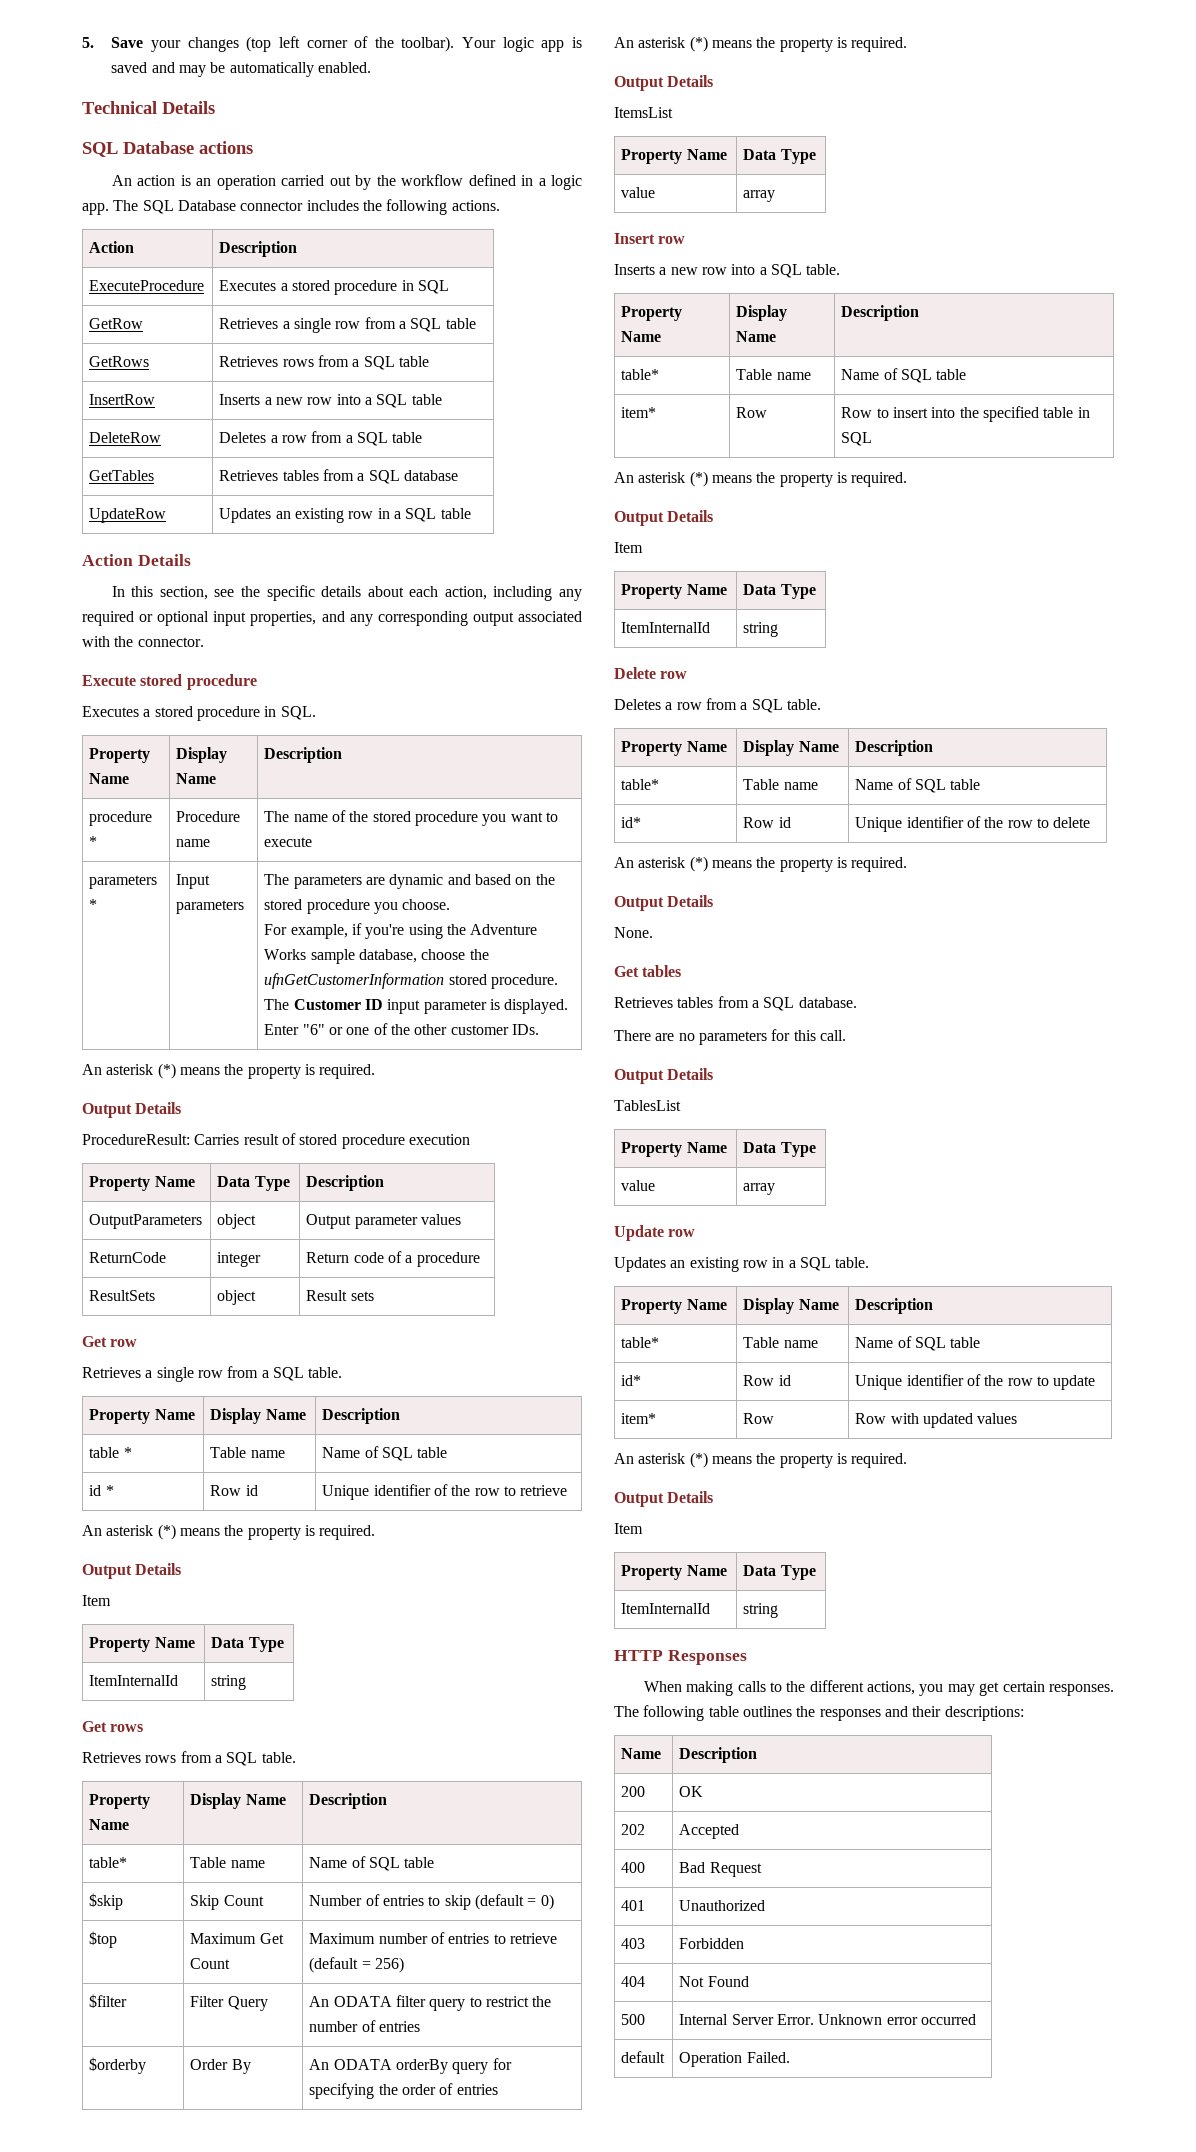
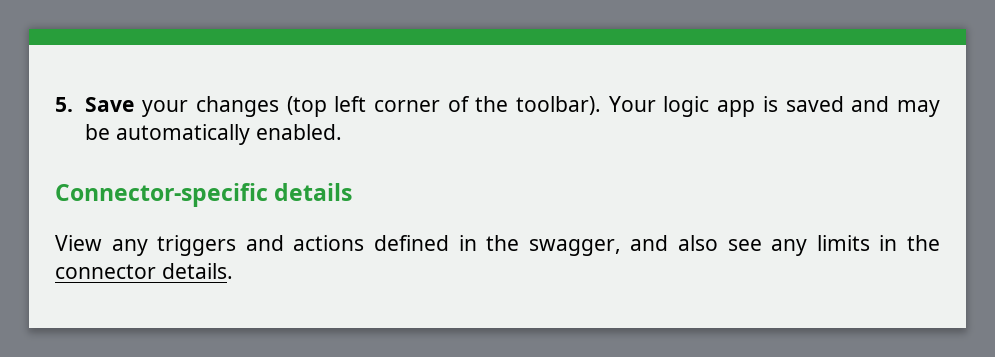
- Technical Details
- SQL Database actions
- An action is an operation carried out by the workflow defined in a logic app. The SQL Database connector includes the following actions.
- Action | Description
- ExecuteProcedure | Executes a stored procedure in SQL
- GetRow | Retrieves a single row from a SQL table
- GetRows | Retrieves rows from a SQL table
- InsertRow | Inserts a new row into a SQL table
- DeleteRow | Deletes a row from a SQL table
- GetTables | Retrieves tables from a SQL database
- UpdateRow | Updates an existing row in a SQL table
- Action Details
- In this section, see the specific details about each action, including any required or optional input properties, and any corresponding output associated with the connector.
- Execute stored procedure
- Executes a stored procedure in SQL.
- Property Name | Display Name | Description
- procedure * | Procedure name | The name of the stored procedure you want to execute
- parameters * | Input parameters | The parameters are dynamic and based on the stored procedure you choose.
- For example, if you're using the Adventure Works sample database, choose the ufnGetCustomerInformation stored procedure. The Customer ID input parameter is displayed. Enter "6" or one of the other customer IDs.
- An asterisk (*) means the property is required.
- Output Details
- ProcedureResult: Carries result of stored procedure execution
- Property Name | Data Type | Description
- OutputParameters | object | Output parameter values
- ReturnCode | integer | Return code of a procedure
- ResultSets | object | Result sets
- Get row
- Retrieves a single row from a SQL table.
- Property Name | Display Name | Description
- table * | Table name | Name of SQL table
- id * | Row id | Unique identifier of the row to retrieve
- An asterisk (*) means the property is required.
- Output Details
- Item
- Property Name | Data Type
- ItemInternalId | string
- Get rows
- Retrieves rows from a SQL table.
- Property Name | Display Name | Description
- table* | Table name | Name of SQL table
- $skip | Skip Count | Number of entries to skip (default = 0)
- $top | Maximum Get Count | Maximum number of entries to retrieve (default = 256)
- $filter | Filter Query | An ODATA filter query to restrict the number of entries
- $orderby | Order By | An ODATA orderBy query for specifying the order of entries
- An asterisk (*) means the property is required.
- Output Details
- ItemsList
- Property Name | Data Type
- value | array
- Insert row
- Inserts a new row into a SQL table.
- Property Name | Display Name | Description
- table* | Table name | Name of SQL table
- item* | Row | Row to insert into the specified table in SQL
- An asterisk (*) means the property is required.
- Output Details
- Item
- Property Name | Data Type
- ItemInternalId | string
- Delete row
- Deletes a row from a SQL table.
- Property Name | Display Name | Description
- table* | Table name | Name of SQL table
- id* | Row id | Unique identifier of the row to delete
- An asterisk (*) means the property is required.
- Output Details
- None.
- Get tables
- Retrieves tables from a SQL database.
- There are no parameters for this call.
- Output Details
- TablesList
- Property Name | Data Type
- value | array
- Update row
- Updates an existing row in a SQL table.
- Property Name | Display Name | Description
- table* | Table name | Name of SQL table
- id* | Row id | Unique identifier of the row to update
- item* | Row | Row with updated values
- An asterisk (*) means the property is required.
- Output Details
- Item
- Property Name | Data Type
- ItemInternalId | string
- HTTP Responses
- When making calls to the different actions, you may get certain responses. The following table outlines the responses and their descriptions:
- Name | Description
- 200 | OK
- 202 | Accepted
- 400 | Bad Request
- 401 | Unauthorized
- 403 | Forbidden
- 404 | Not Found
- 500 | Internal Server Error. Unknown error occurred
- default | Operation Failed.
+ Connector-specific details
+ View any triggers and actions defined in the swagger, and also see any limits in the connector details.

